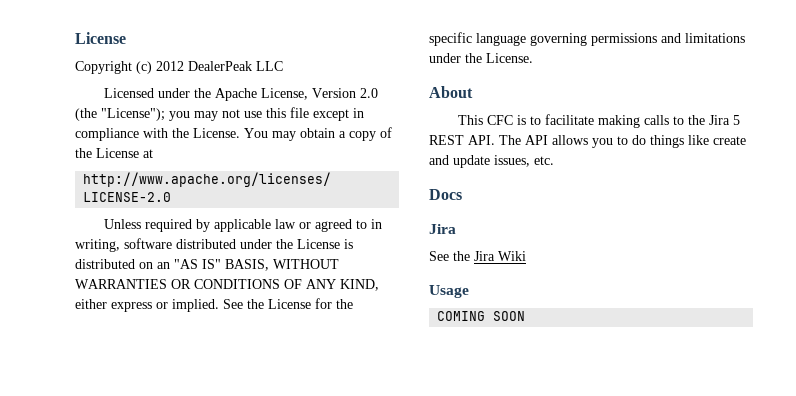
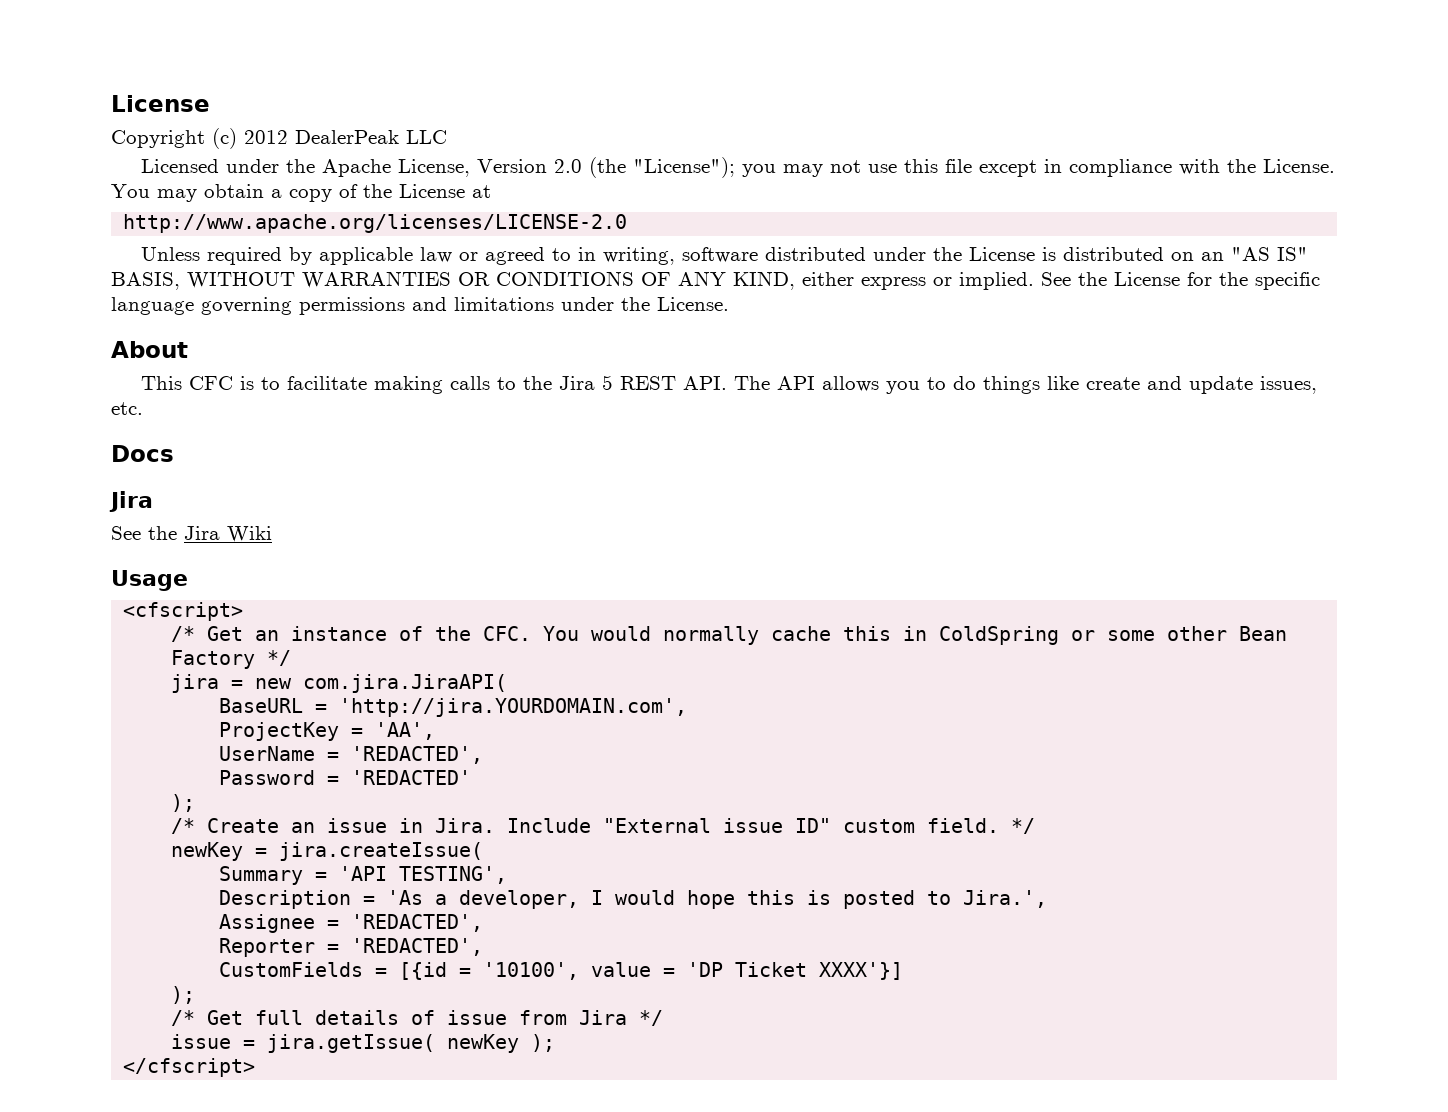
- COMING SOON
+ <cfscript>
+ /* Get an instance of the CFC. You would normally cache this in ColdSpring or some other Bean Factory */
+ jira = new com.jira.JiraAPI(
+ BaseURL = 'http://jira.YOURDOMAIN.com',
+ ProjectKey = 'AA',
+ UserName = 'REDACTED',
+ Password = 'REDACTED'
+ );
+ /* Create an issue in Jira. Include "External issue ID" custom field. */
+ newKey = jira.createIssue(
+ Summary = 'API TESTING',
+ Description = 'As a developer, I would hope this is posted to Jira.',
+ Assignee = 'REDACTED',
+ Reporter = 'REDACTED',
+ CustomFields = [{id = '10100', value = 'DP Ticket XXXX'}]
+ );
+ /* Get full details of issue from Jira */
+ issue = jira.getIssue( newKey );
+ </cfscript>

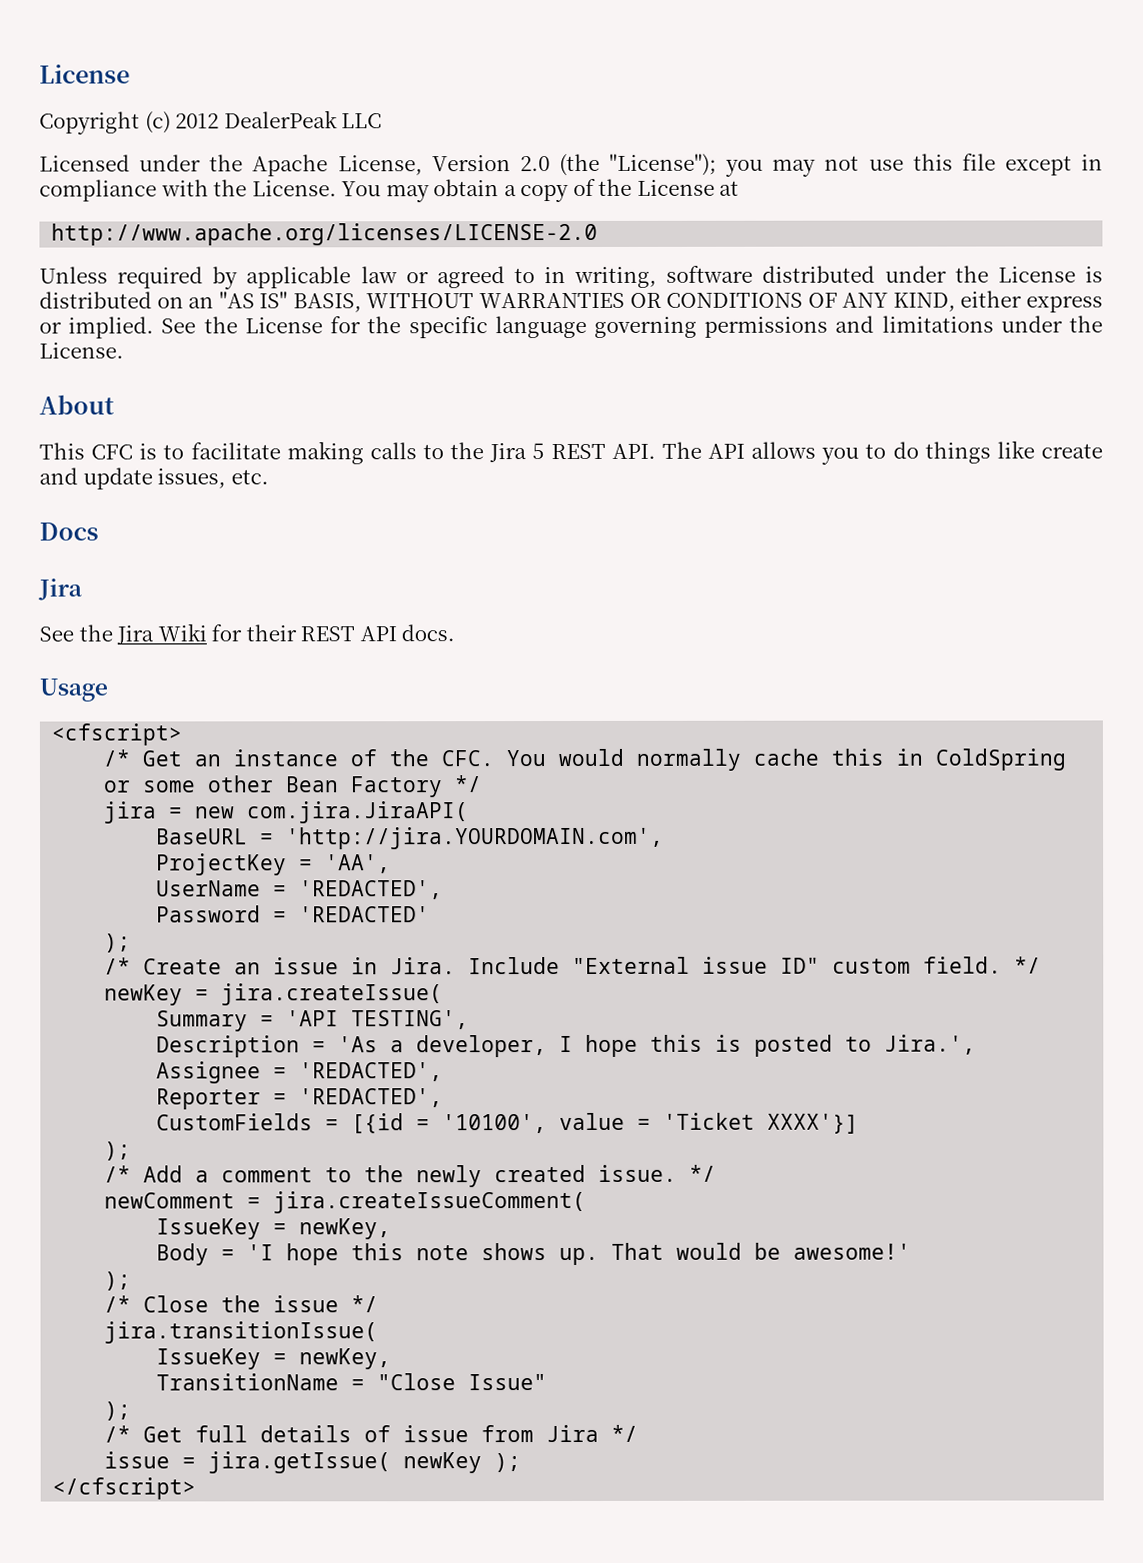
- See the Jira Wiki
+ See the Jira Wiki for their REST API docs.
- Description = 'As a developer, I would hope this is posted to Jira.',
+ Description = 'As a developer, I hope this is posted to Jira.',
- CustomFields = [{id = '10100', value = 'DP Ticket XXXX'}]
+ CustomFields = [{id = '10100', value = 'Ticket XXXX'}]
+ /* Add a comment to the newly created issue. */
+ newComment = jira.createIssueComment(
+ IssueKey = newKey,
+ Body = 'I hope this note shows up. That would be awesome!'
+ );
+ /* Close the issue */
+ jira.transitionIssue(
+ IssueKey = newKey,
+ TransitionName = "Close Issue"
+ );

